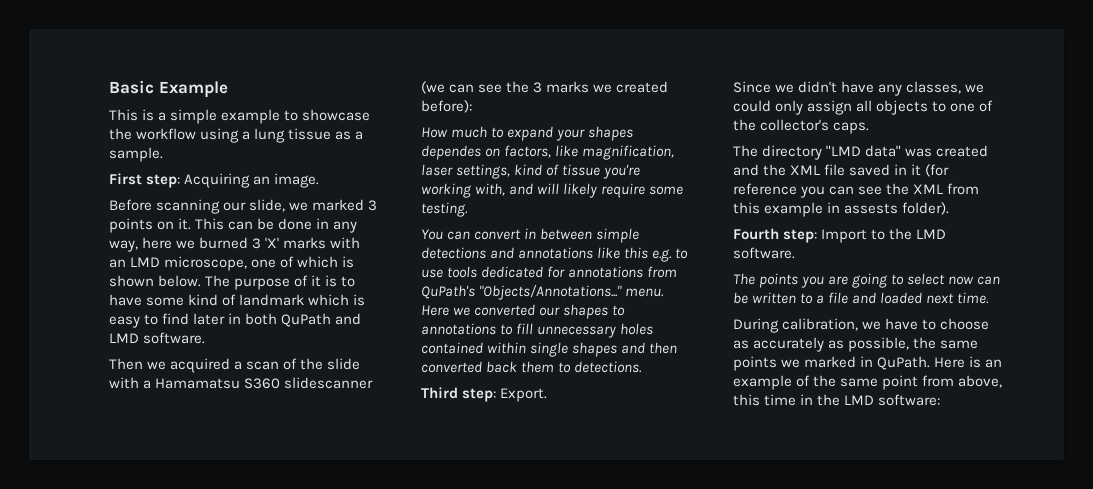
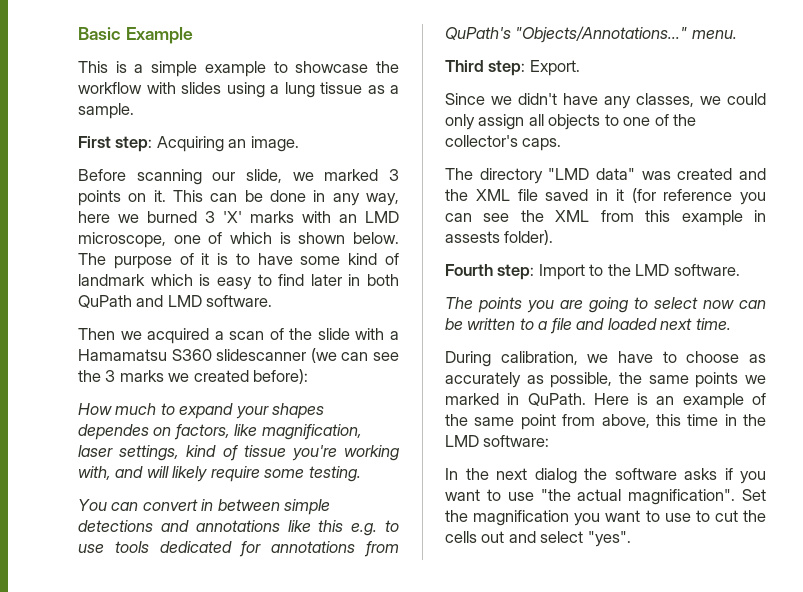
- This is a simple example to showcase the workflow using a lung tissue as a sample.
+ This is a simple example to showcase the workflow with slides using a lung tissue as a sample.
- Here we converted our shapes to annotations to fill unnecessary holes contained within single shapes and then converted back them to detections.
+ In the next dialog the software asks if you want to use "the actual magnification". Set the magnification you want to use to cut the cells out and select "yes".

